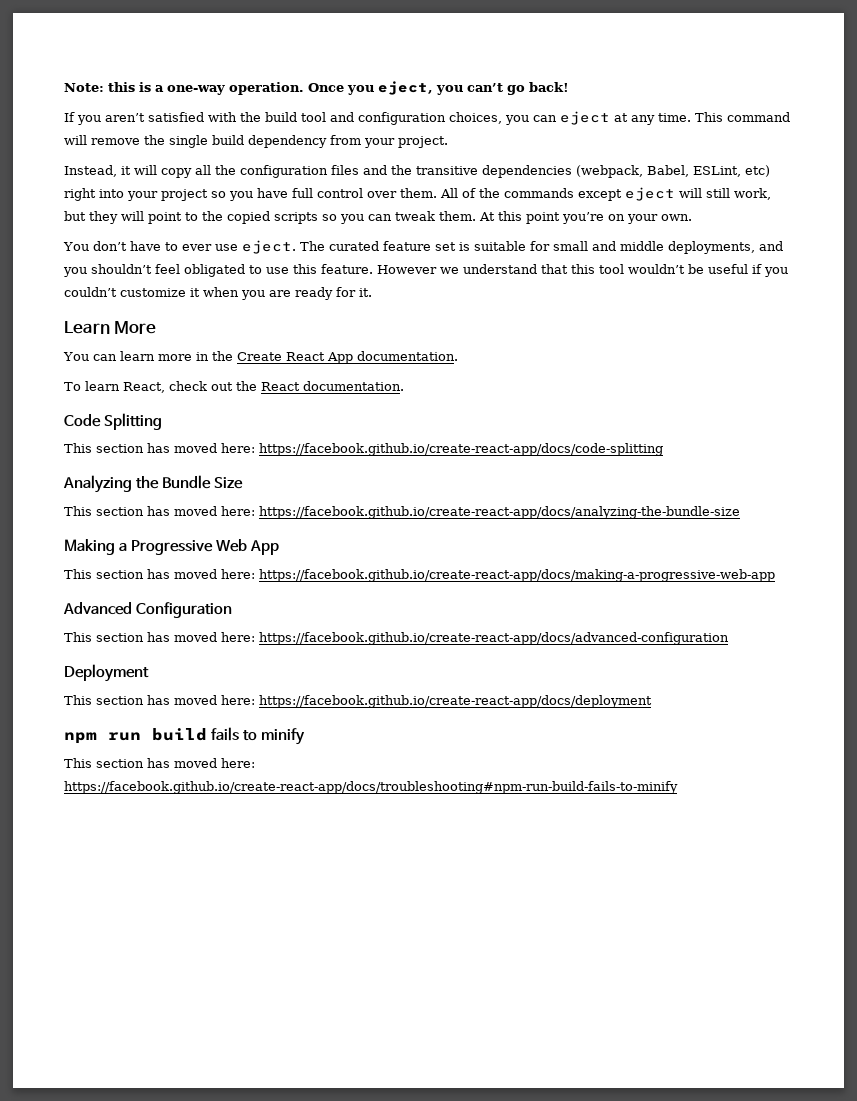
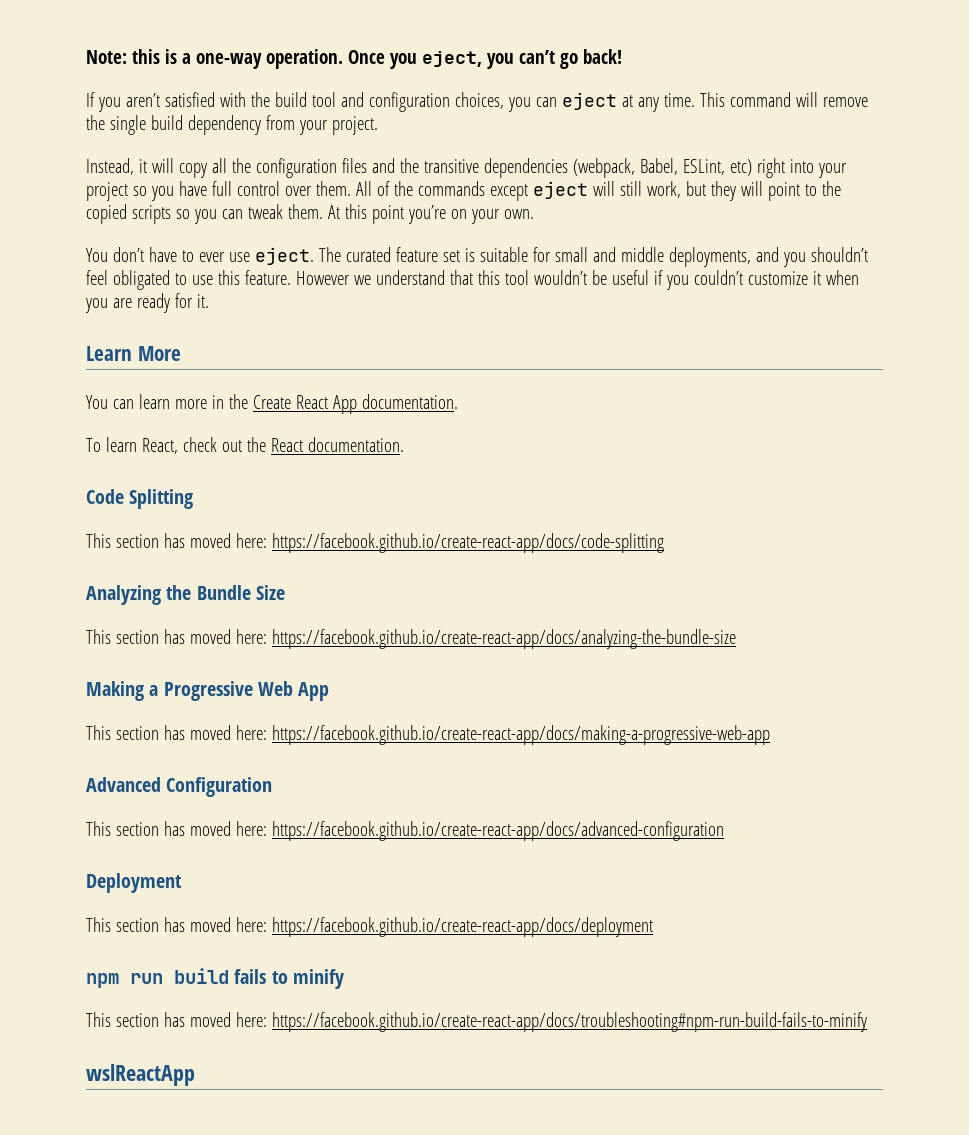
+ wslReactApp

